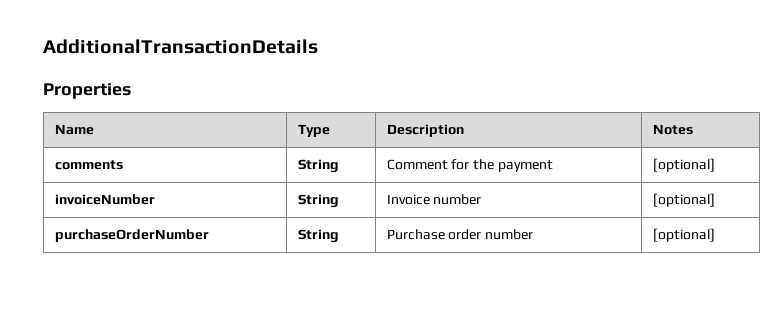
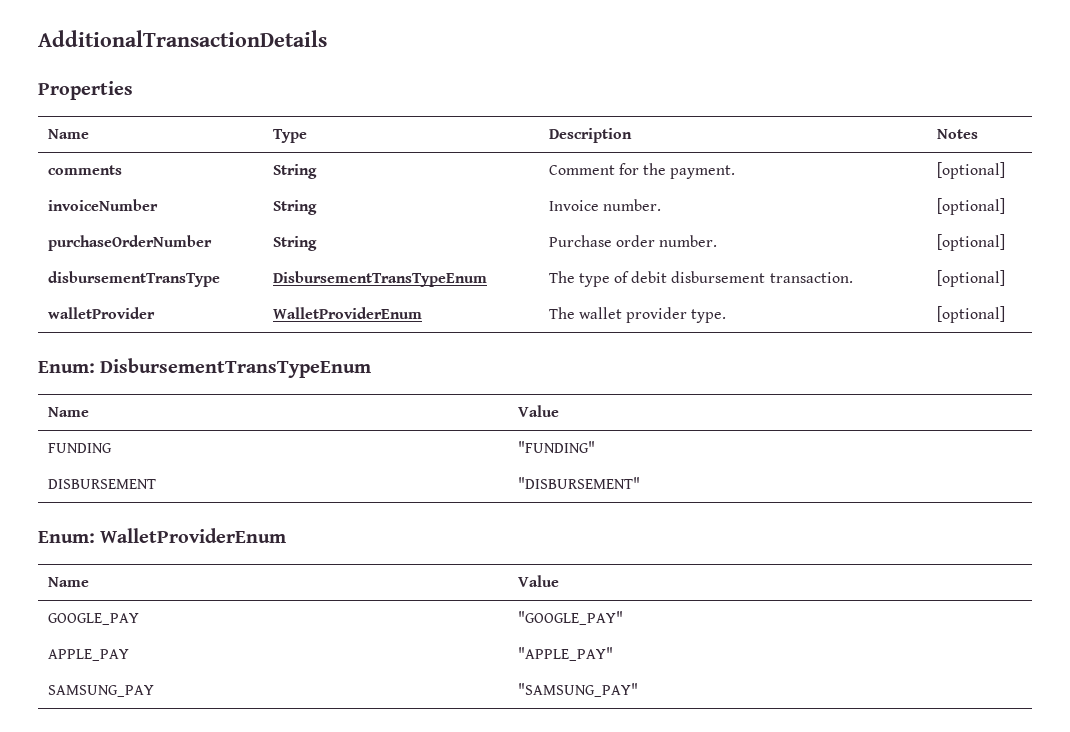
- comments | String | Comment for the payment | [optional]
+ comments | String | Comment for the payment. | [optional]
- invoiceNumber | String | Invoice number | [optional]
+ invoiceNumber | String | Invoice number. | [optional]
- purchaseOrderNumber | String | Purchase order number | [optional]
+ purchaseOrderNumber | String | Purchase order number. | [optional]
+ disbursementTransType | DisbursementTransTypeEnum | The type of debit disbursement transaction. | [optional]
+ walletProvider | WalletProviderEnum | The wallet provider type. | [optional]
+ Enum: DisbursementTransTypeEnum
+ Name | Value
+ FUNDING | "FUNDING"
+ DISBURSEMENT | "DISBURSEMENT"
+ Enum: WalletProviderEnum
+ Name | Value
+ GOOGLE_PAY | "GOOGLE_PAY"
+ APPLE_PAY | "APPLE_PAY"
+ SAMSUNG_PAY | "SAMSUNG_PAY"

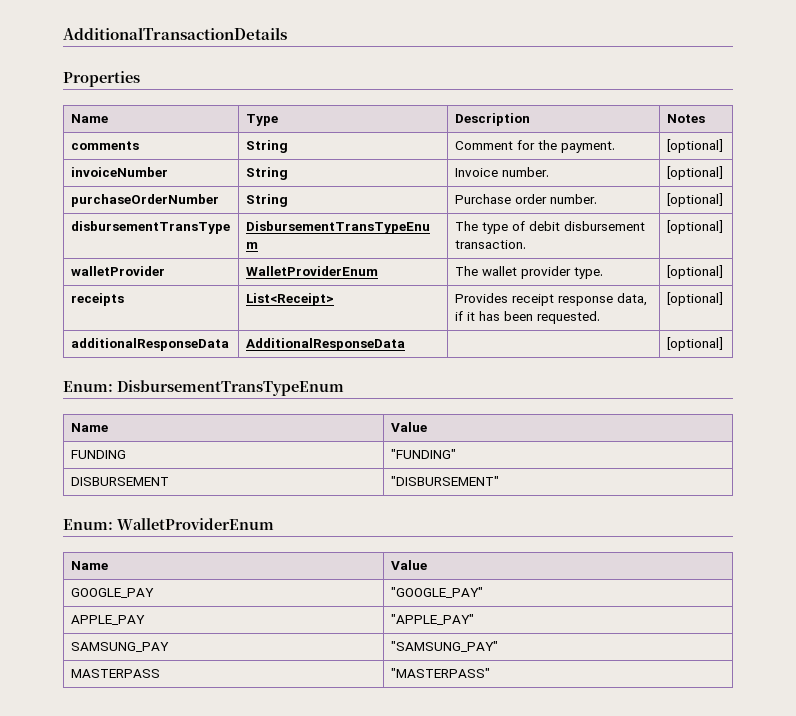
+ receipts | List<Receipt> | Provides receipt response data, if it has been requested. | [optional]
+ additionalResponseData | AdditionalResponseData | | [optional]
+ MASTERPASS | "MASTERPASS"

